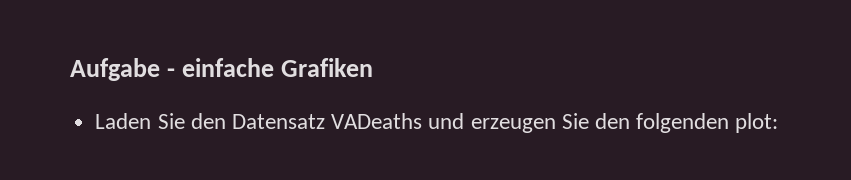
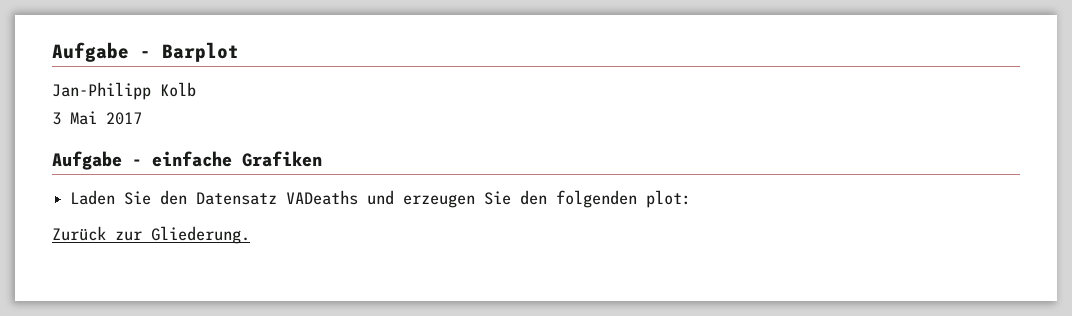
+ Aufgabe - Barplot
+ Jan-Philipp Kolb
+ 3 Mai 2017
+ Zurück zur Gliederung.

